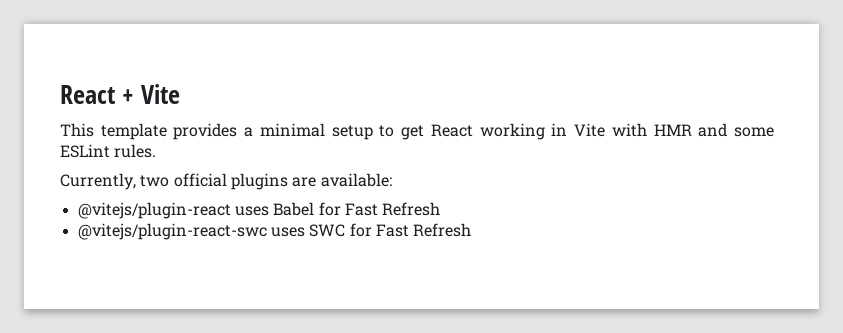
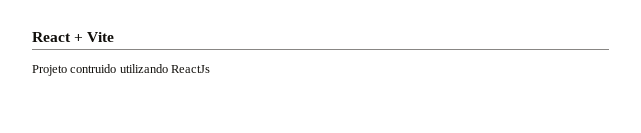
- This template provides a minimal setup to get React working in Vite with HMR and some ESLint rules.
- Currently, two official plugins are available:
- @vitejs/plugin-react uses Babel for Fast Refresh
- @vitejs/plugin-react-swc uses SWC for Fast Refresh
+ Projeto contruido utilizando ReactJs

